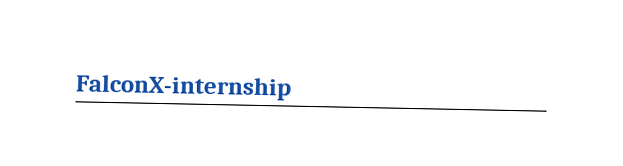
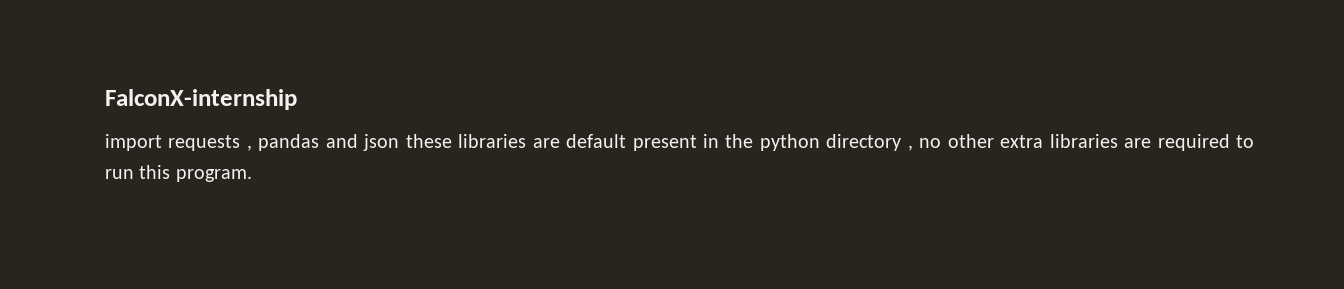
+ import requests , pandas and json these libraries are default present in the python directory , no other extra libraries are required to run this program.

